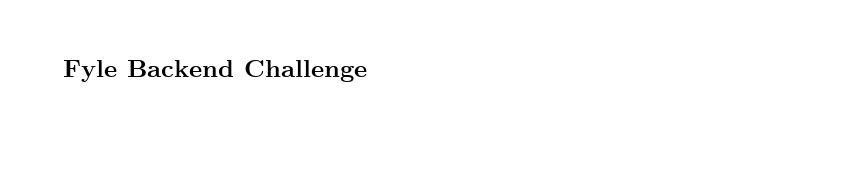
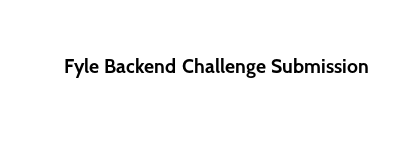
- Fyle Backend Challenge
+ Fyle Backend Challenge Submission

